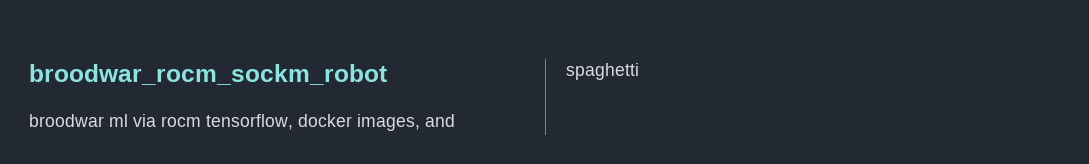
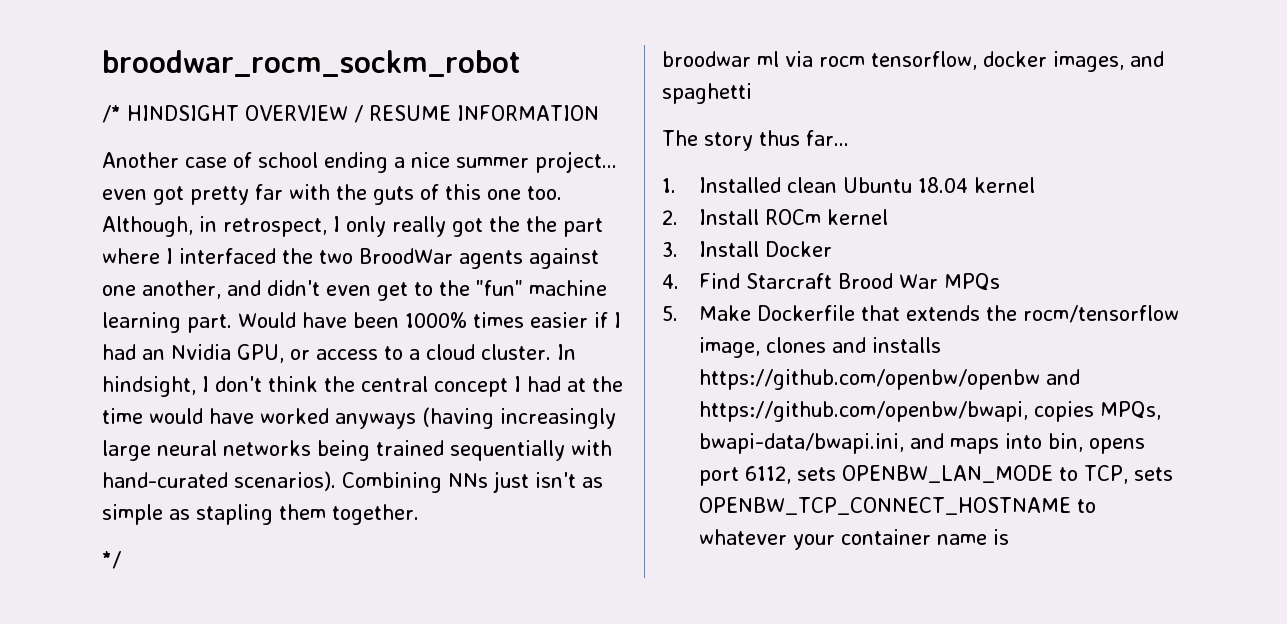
+ /* HINDSIGHT OVERVIEW / RESUME INFORMATION
+ Another case of school ending a nice summer project... even got pretty far with the guts of this one too. Although, in retrospect, I only really got the the part where I interfaced the two BroodWar agents against one another, and didn't even get to the "fun" machine learning part. Would have been 1000% times easier if I had an Nvidia GPU, or access to a cloud cluster. In hindsight, I don't think the central concept I had at the time would have worked anyways (having increasingly large neural networks being trained sequentially with hand-curated scenarios). Combining NNs just isn't as simple as stapling them together.
+ */
+ The story thus far...
+ 1. Installed clean Ubuntu 18.04 kernel
+ 2. Install ROCm kernel
+ 3. Install Docker
+ 4. Find Starcraft Brood War MPQs
+ 5. Make Dockerfile that extends the rocm/tensorflow image, clones and installs https://github.com/openbw/openbw and https://github.com/openbw/bwapi, copies MPQs, bwapi-data/bwapi.ini, and maps into bin, opens port 6112, sets OPENBW_LAN_MODE to TCP, sets OPENBW_TCP_CONNECT_HOSTNAME to whatever your container name is

